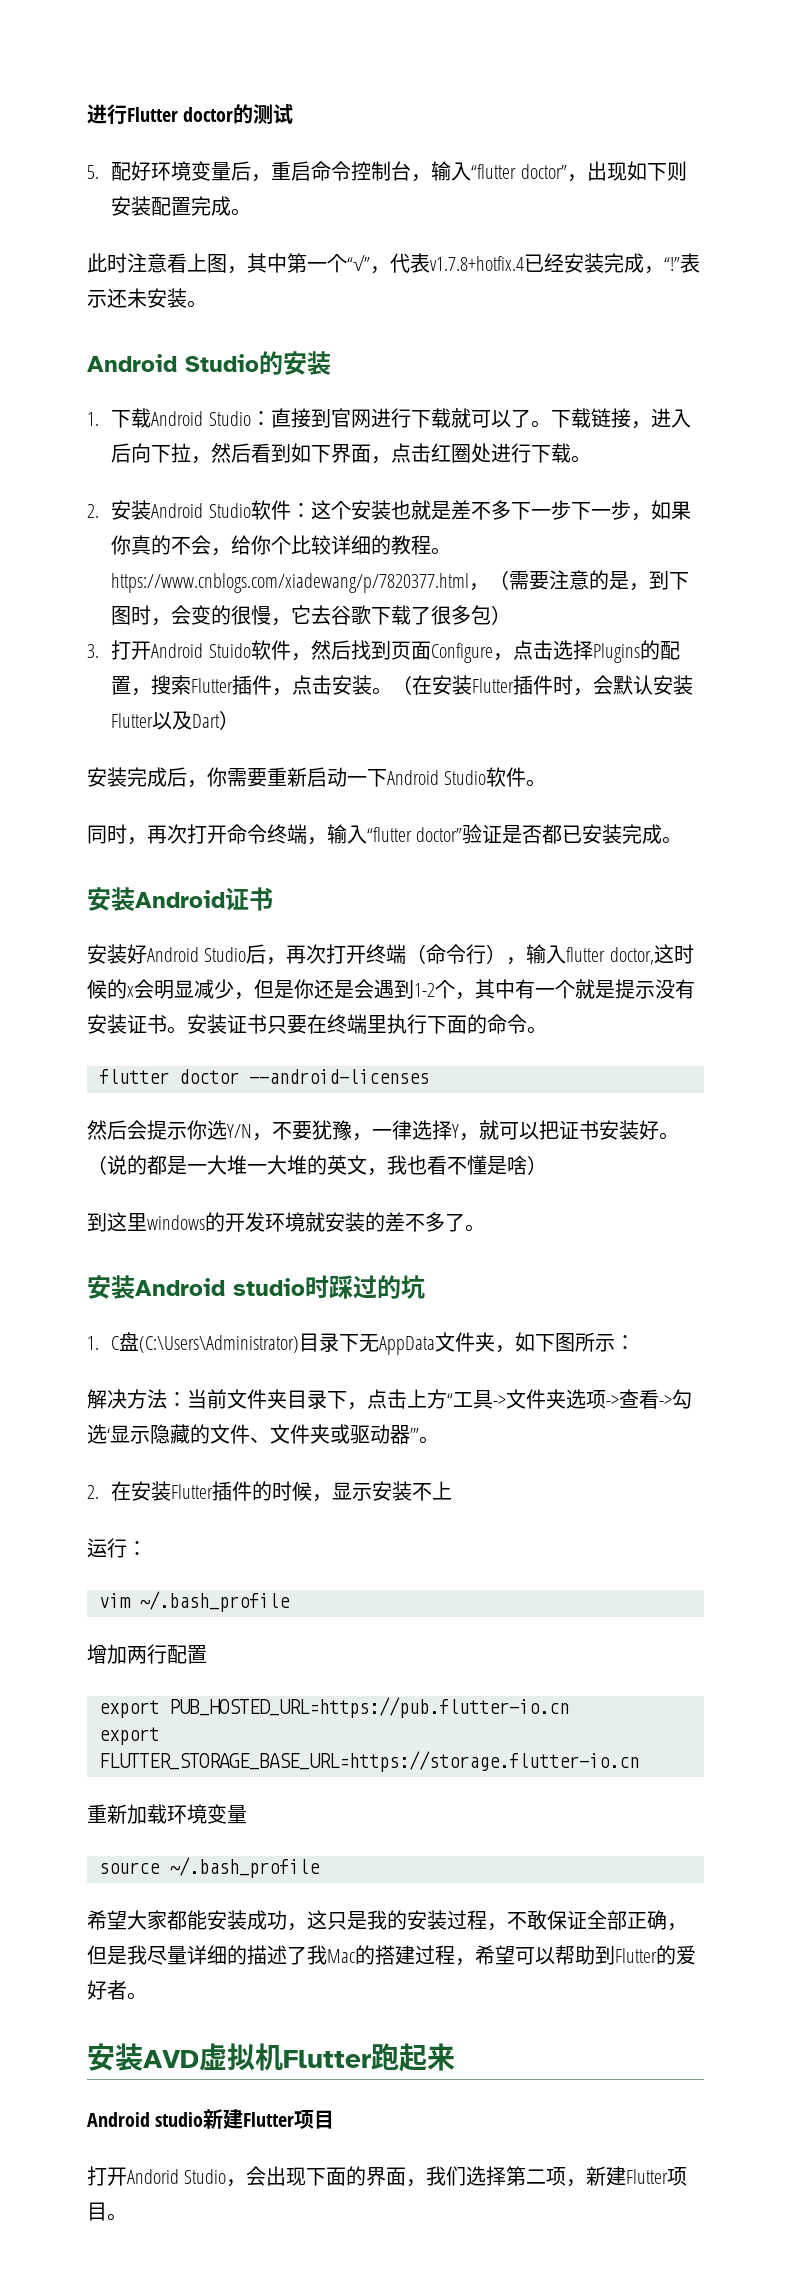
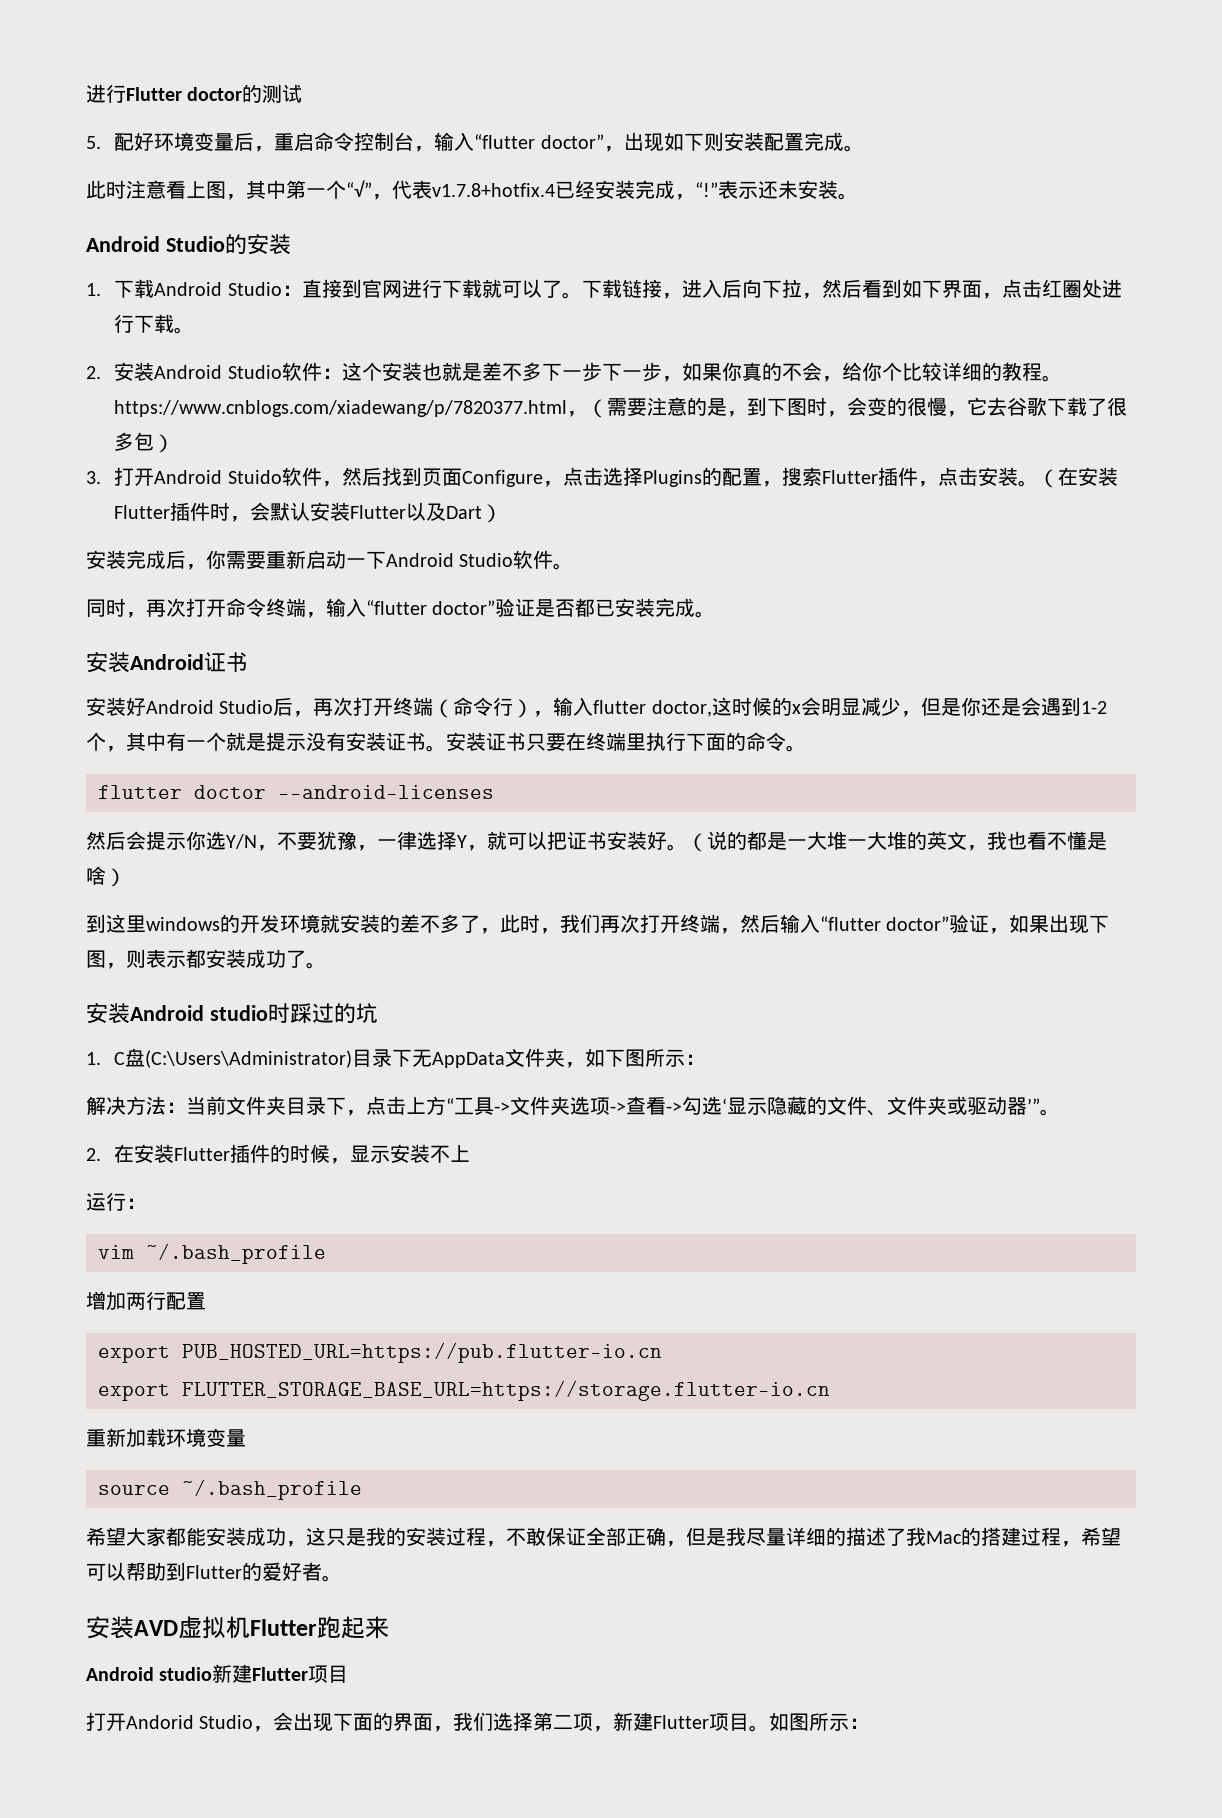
- 到这里windows的开发环境就安装的差不多了。
+ 到这里windows的开发环境就安装的差不多了，此时，我们再次打开终端，然后输入“flutter doctor”验证，如果出现下图，则表示都安装成功了。
+ 如图所示：

